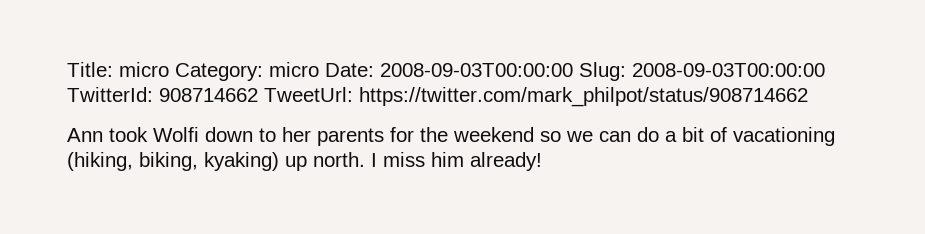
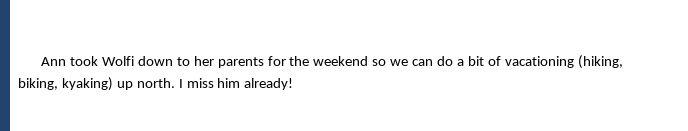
- Title: micro Category: micro Date: 2008-09-03T00:00:00 Slug: 2008-09-03T00:00:00 TwitterId: 908714662 TweetUrl: https://twitter.com/mark_philpot/status/908714662

